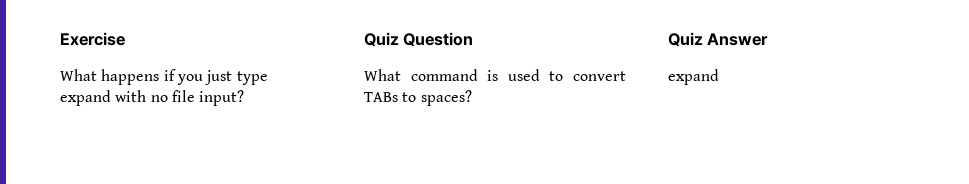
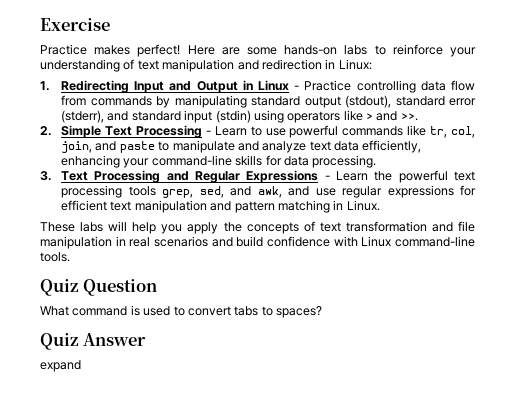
- What happens if you just type expand with no file input?
+ Practice makes perfect! Here are some hands-on labs to reinforce your understanding of text manipulation and redirection in Linux:
+ 1. Redirecting Input and Output in Linux - Practice controlling data flow from commands by manipulating standard output (stdout), standard error (stderr), and standard input (stdin) using operators like > and >>.
+ 2. Simple Text Processing - Learn to use powerful commands like tr, col, join, and paste to manipulate and analyze text data efficiently, enhancing your command-line skills for data processing.
+ 3. Text Processing and Regular Expressions - Learn the powerful text processing tools grep, sed, and awk, and use regular expressions for efficient text manipulation and pattern matching in Linux.
+ These labs will help you apply the concepts of text transformation and file manipulation in real scenarios and build confidence with Linux command-line tools.
- What command is used to convert TABs to spaces?
+ What command is used to convert tabs to spaces?

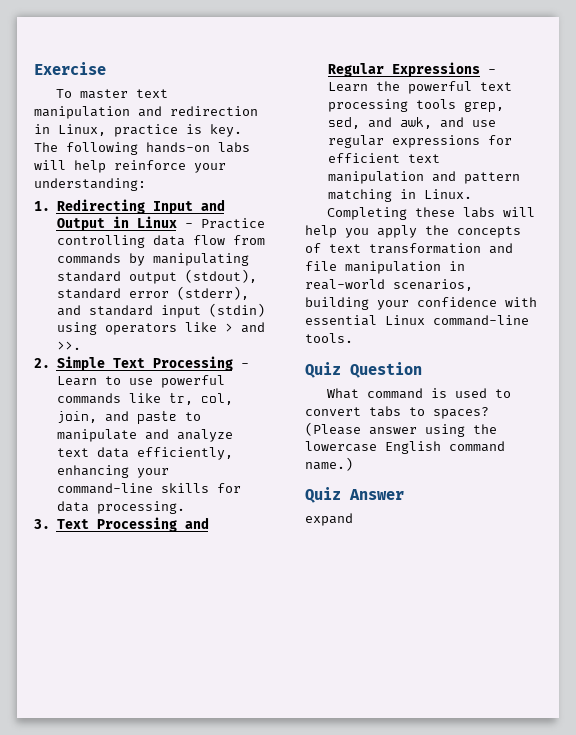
- Practice makes perfect! Here are some hands-on labs to reinforce your understanding of text manipulation and redirection in Linux:
+ To master text manipulation and redirection in Linux, practice is key. The following hands-on labs will help reinforce your understanding:
- These labs will help you apply the concepts of text transformation and file manipulation in real scenarios and build confidence with Linux command-line tools.
+ Completing these labs will help you apply the concepts of text transformation and file manipulation in real-world scenarios, building your confidence with essential Linux command-line tools.
+ (Please answer using the lowercase English command name.)

